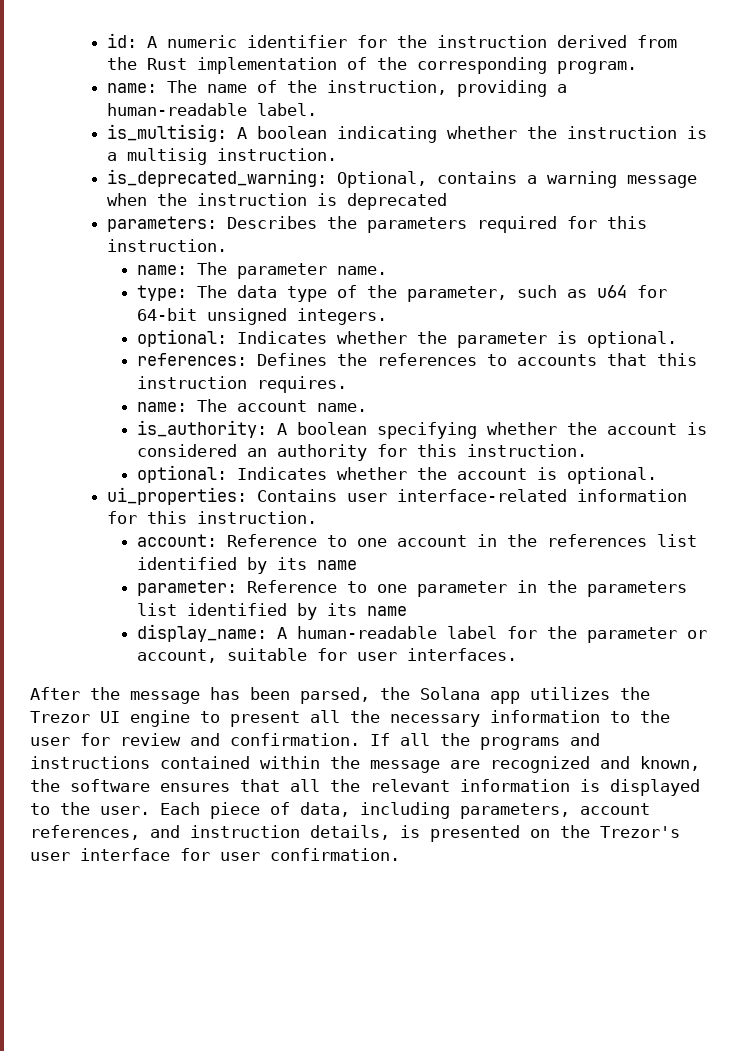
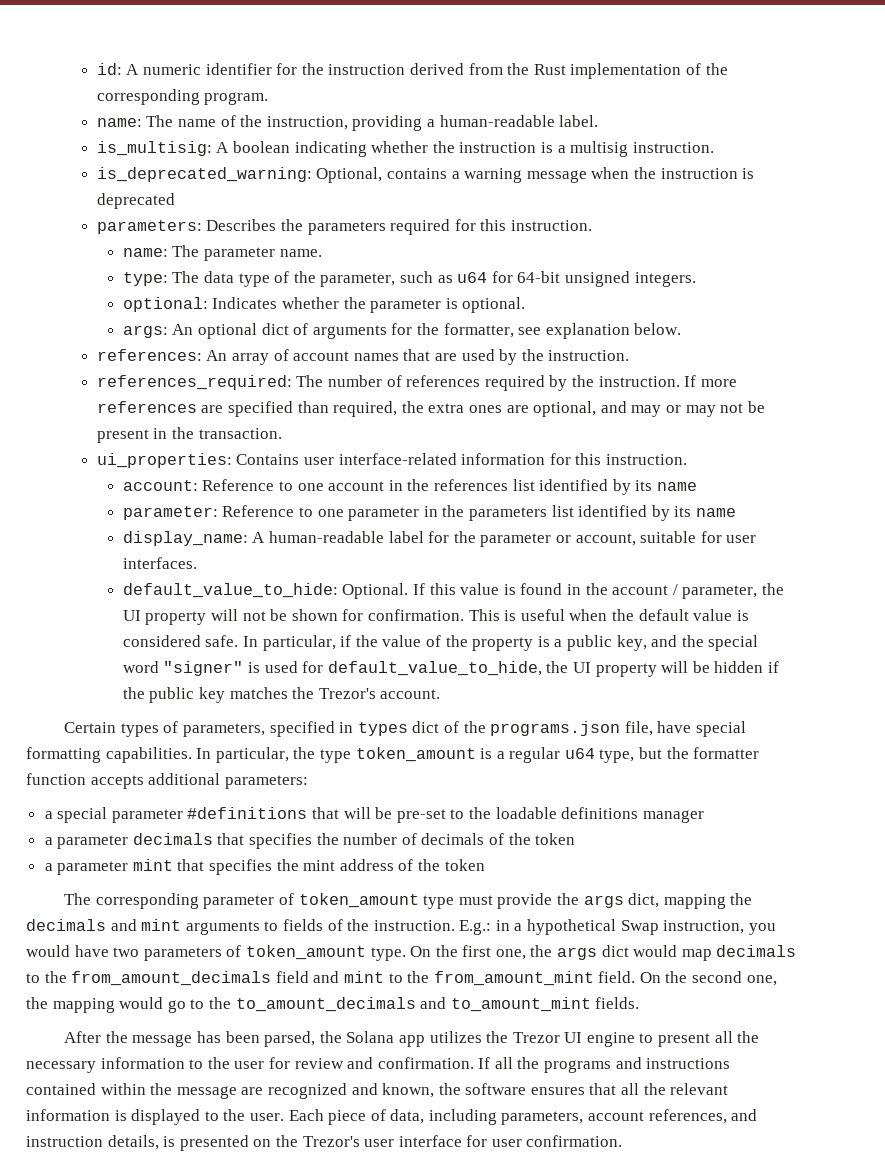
- references: Defines the references to accounts that this instruction requires.
- name: The account name.
- is_authority: A boolean specifying whether the account is considered an authority for this instruction.
- optional: Indicates whether the account is optional.
+ args: An optional dict of arguments for the formatter, see explanation below.
+ references: An array of account names that are used by the instruction.
+ references_required: The number of references required by the instruction. If more references are specified than required, the extra ones are optional, and may or may not be present in the transaction.
+ default_value_to_hide: Optional. If this value is found in the account / parameter, the UI property will not be shown for confirmation. This is useful when the default value is considered safe. In particular, if the value of the property is a public key, and the special word "signer" is used for default_value_to_hide, the UI property will be hidden if the public key matches the Trezor's account.
+ Certain types of parameters, specified in types dict of the programs.json file, have special formatting capabilities. In particular, the type token_amount is a regular u64 type, but the formatter function accepts additional parameters:
+ a special parameter #definitions that will be pre-set to the loadable definitions manager
+ a parameter decimals that specifies the number of decimals of the token
+ a parameter mint that specifies the mint address of the token
+ The corresponding parameter of token_amount type must provide the args dict, mapping the decimals and mint arguments to fields of the instruction. E.g.: in a hypothetical Swap instruction, you would have two parameters of token_amount type. On the first one, the args dict would map decimals to the from_amount_decimals field and mint to the from_amount_mint field. On the second one, the mapping would go to the to_amount_decimals and to_amount_mint fields.

